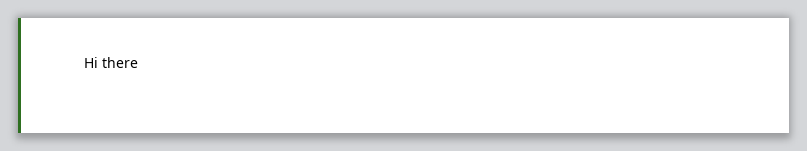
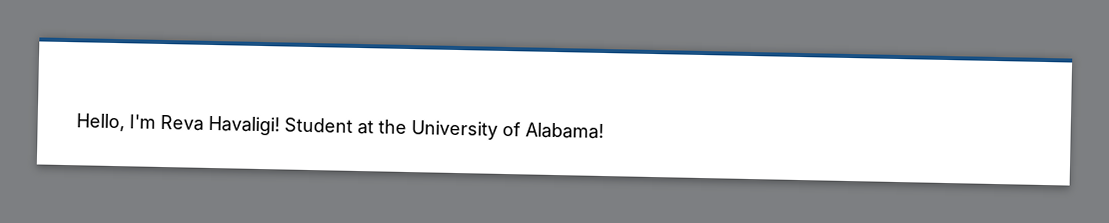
- Hi there
+ Hello, I'm Reva Havaligi! Student at the University of Alabama!

